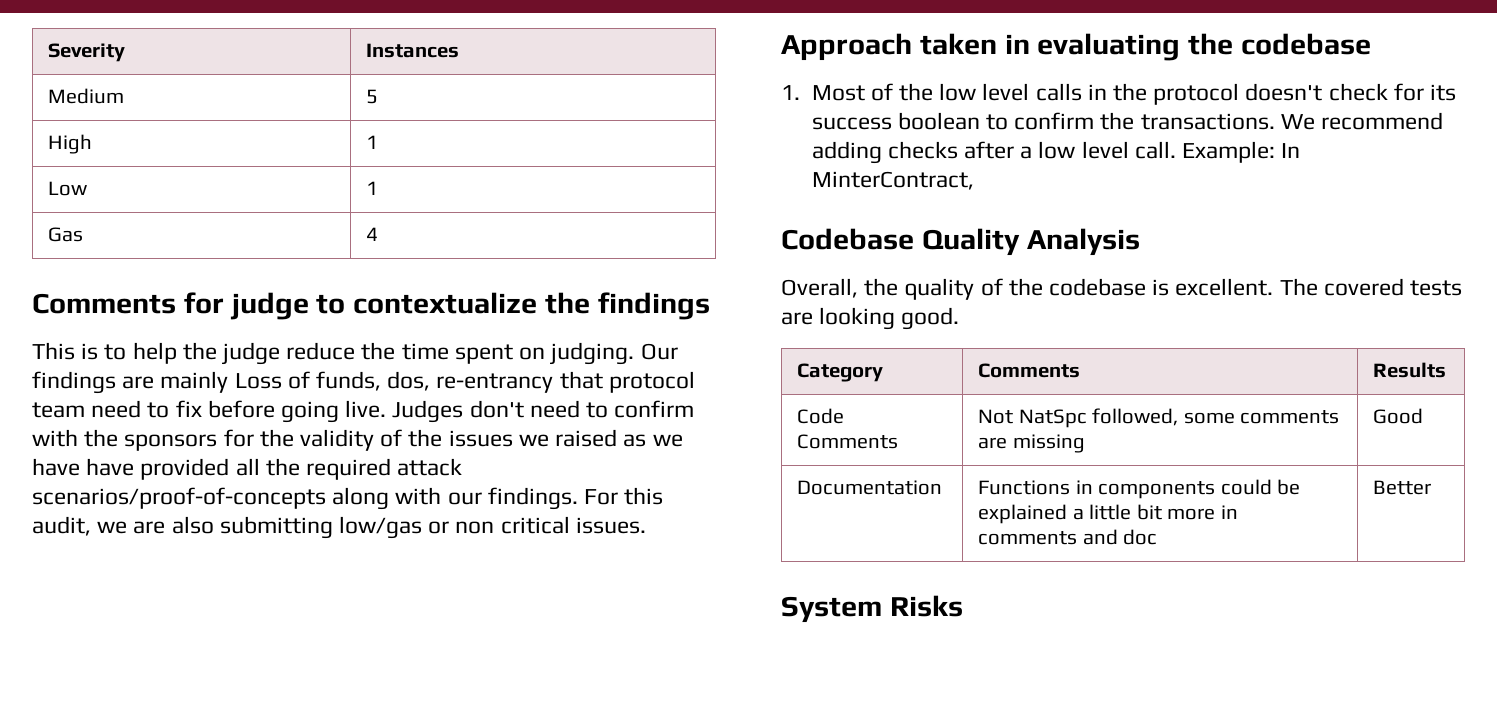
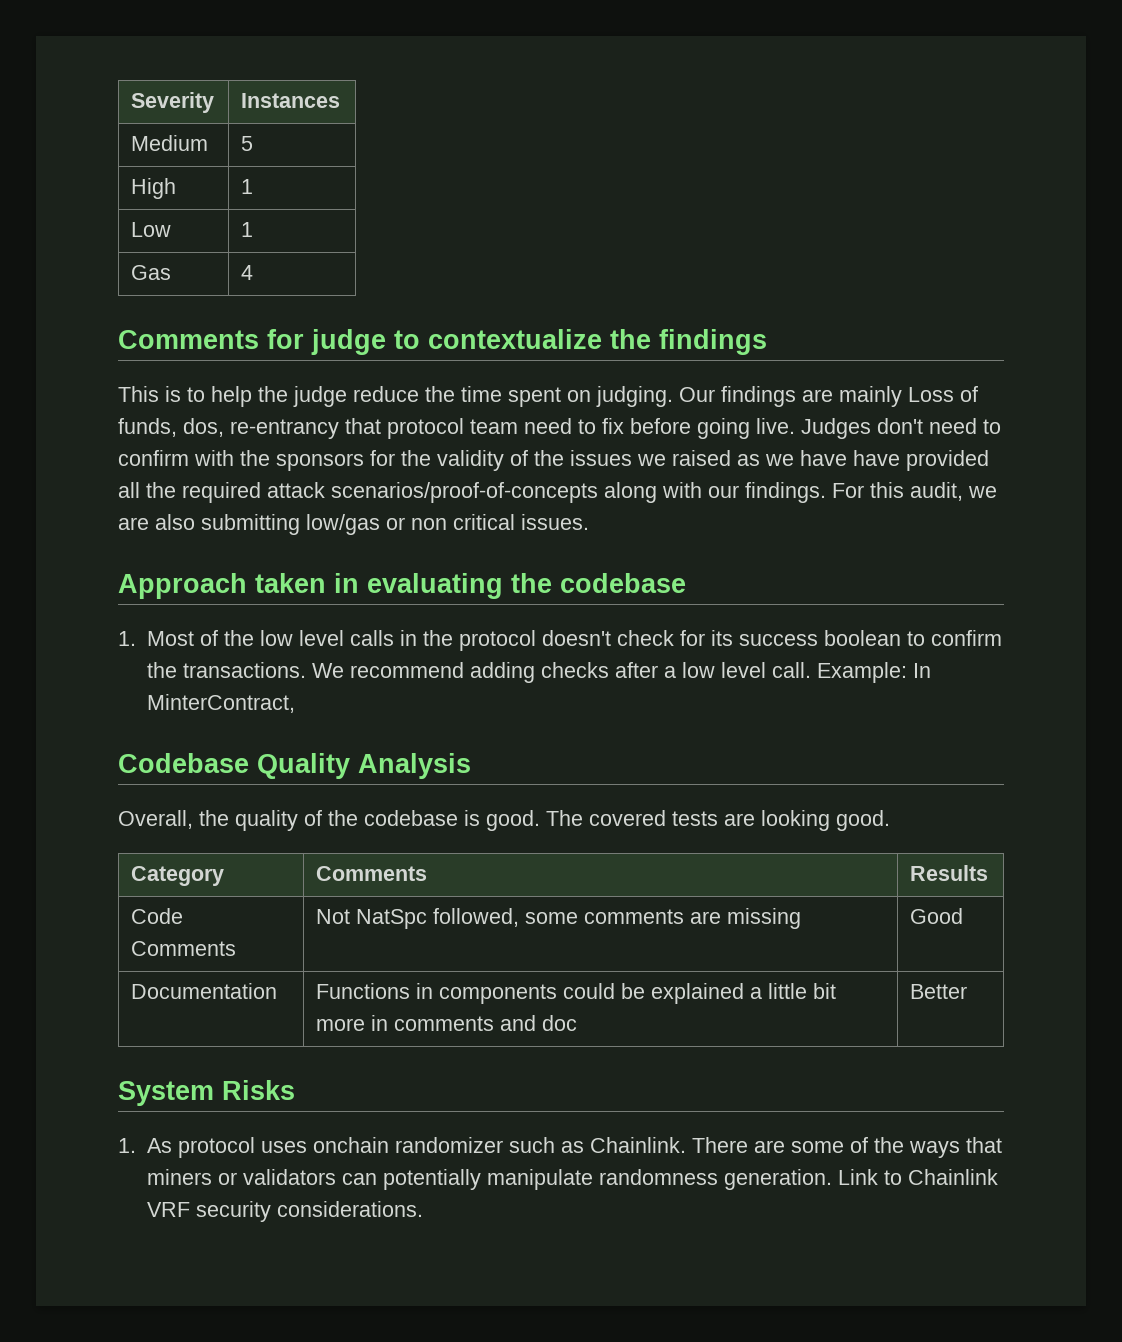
- Overall, the quality of the codebase is excellent.
+ Overall, the quality of the codebase is good.
+ 1. As protocol uses onchain randomizer such as Chainlink. There are some of the ways that miners or validators can potentially manipulate randomness generation. Link to Chainlink VRF security considerations.

